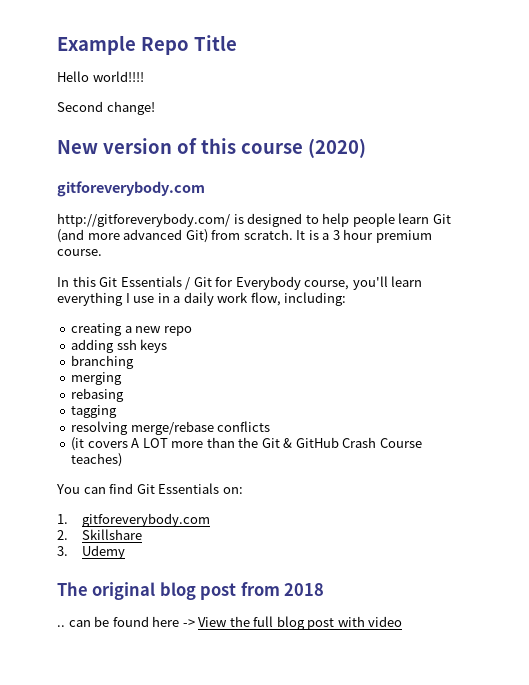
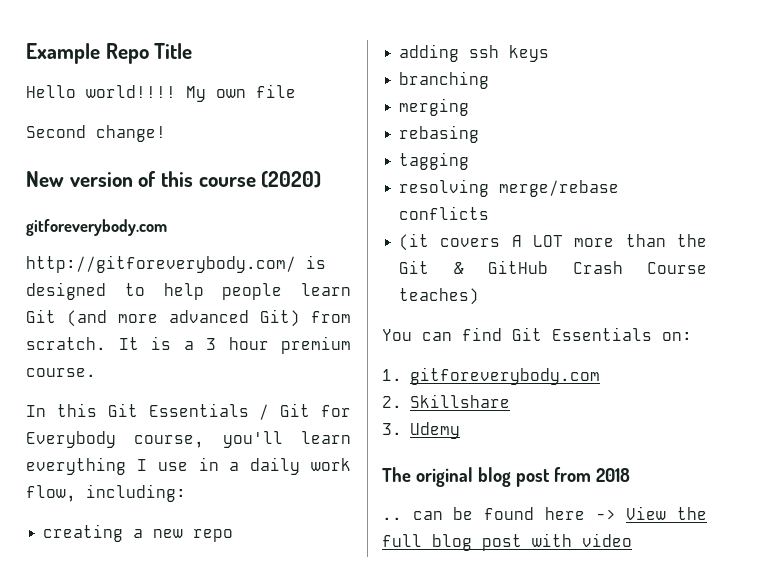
+ My own file

